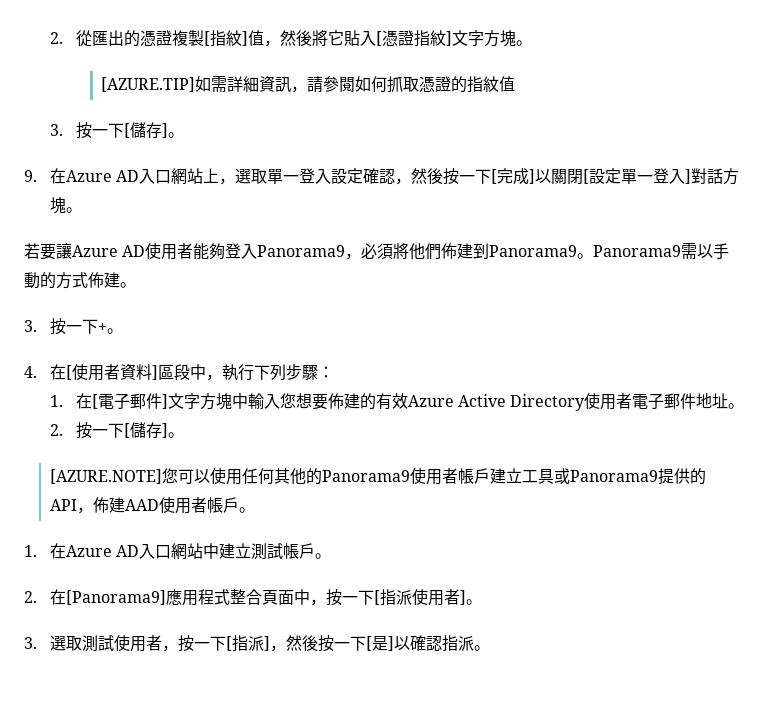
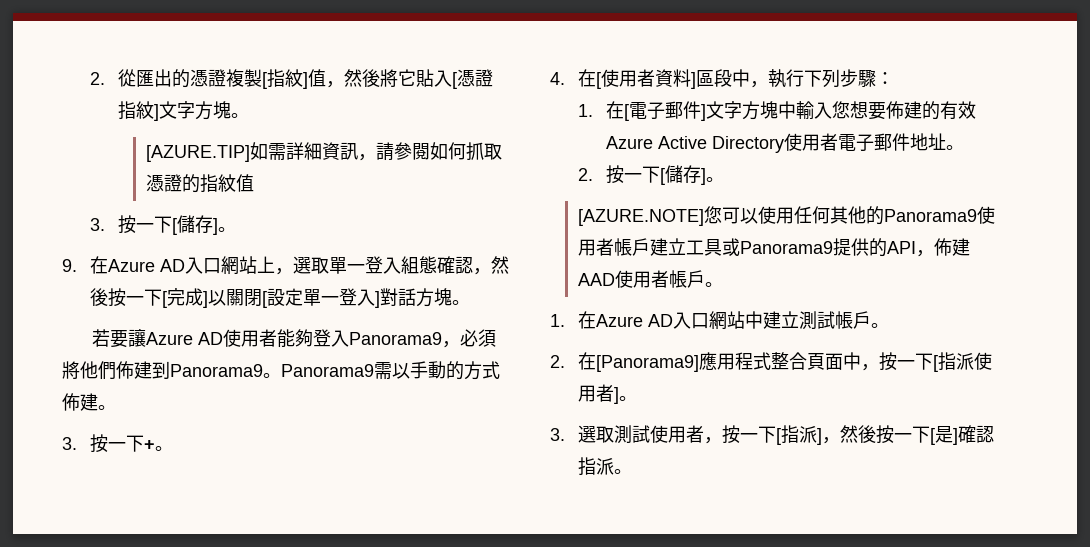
- 9.在Azure AD入口網站上，選取單一登入設定確認，然後按一下[完成]以關閉[設定單一登入]對話方塊。
+ 9.在Azure AD入口網站上，選取單一登入組態確認，然後按一下[完成]以關閉[設定單一登入]對話方塊。
- 3.選取測試使用者，按一下[指派]，然後按一下[是]以確認指派。
+ 3.選取測試使用者，按一下[指派]，然後按一下[是]確認指派。

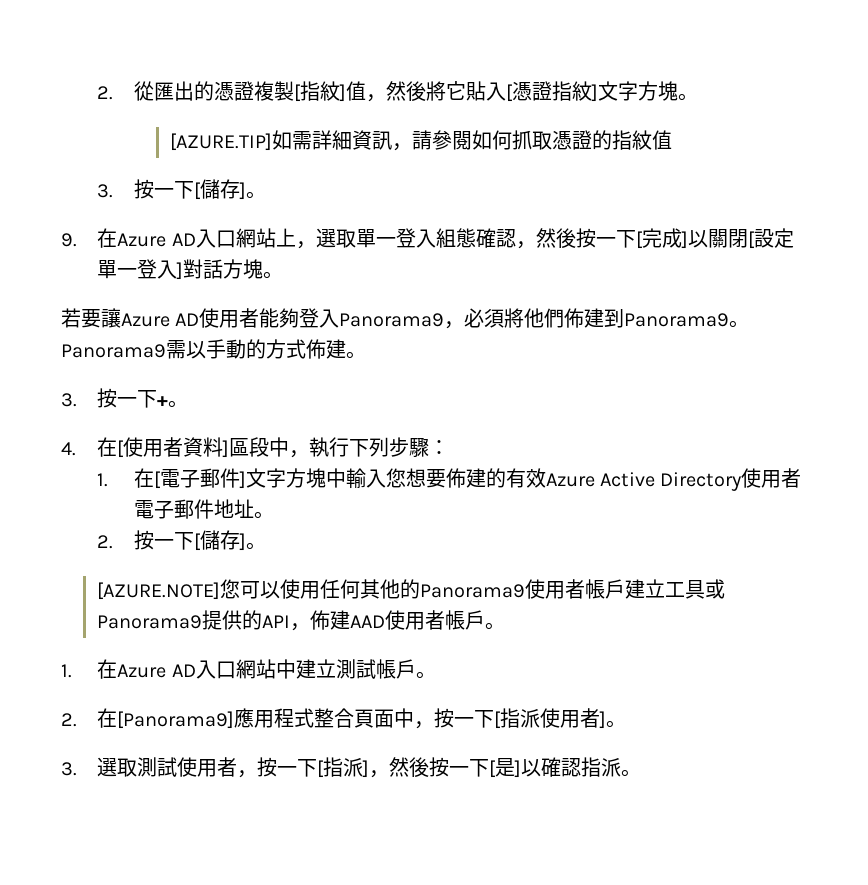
- 3.選取測試使用者，按一下[指派]，然後按一下[是]確認指派。
+ 3.選取測試使用者，按一下[指派]，然後按一下[是]以確認指派。

